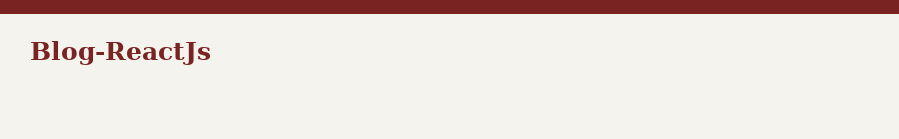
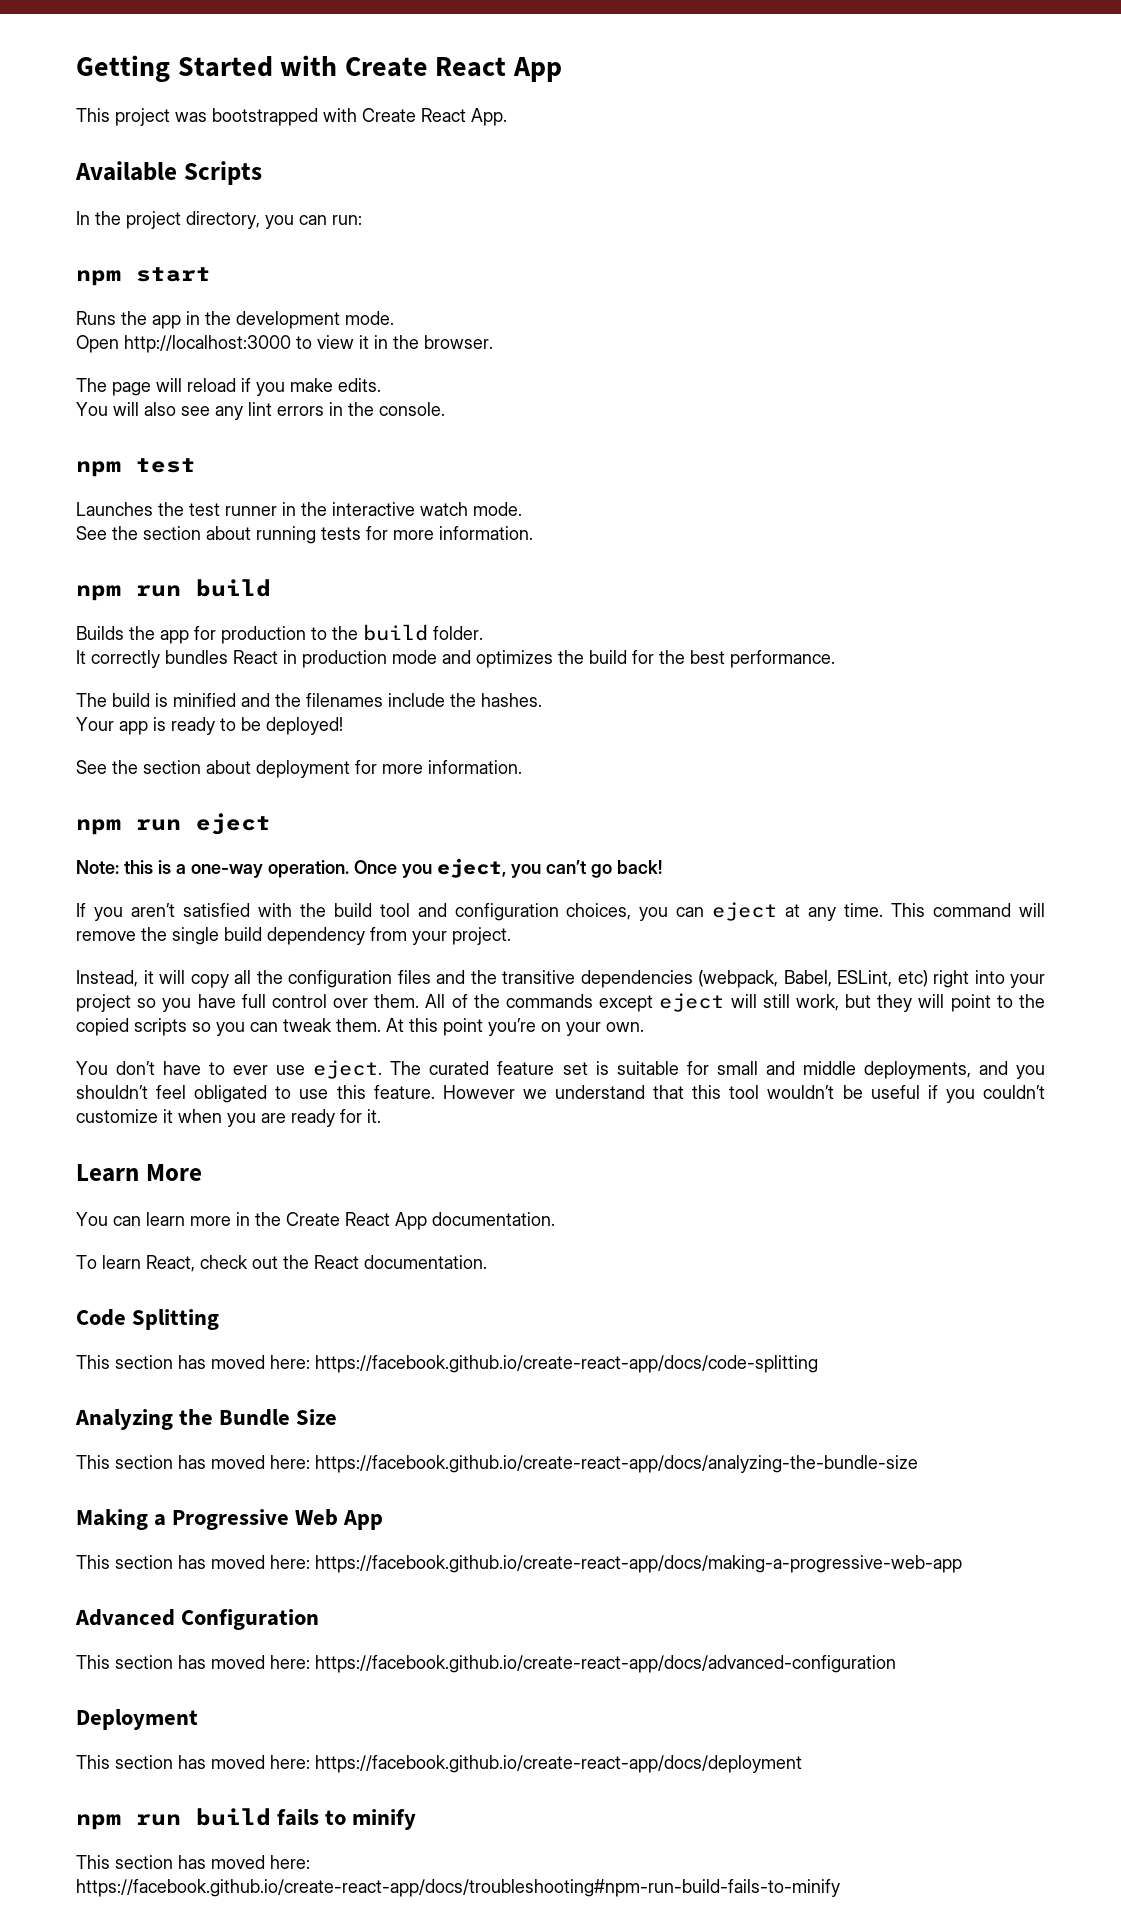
- Blog-ReactJs
+ Getting Started with Create React App
+ This project was bootstrapped with Create React App.
+ Available Scripts
+ In the project directory, you can run:
+ npm start
+ Runs the app in the development mode.
+ Open http://localhost:3000 to view it in the browser.
+ The page will reload if you make edits.
+ You will also see any lint errors in the console.
+ npm test
+ Launches the test runner in the interactive watch mode.
+ See the section about running tests for more information.
+ npm run build
+ Builds the app for production to the build folder.
+ It correctly bundles React in production mode and optimizes the build for the best performance.
+ The build is minified and the filenames include the hashes.
+ Your app is ready to be deployed!
+ See the section about deployment for more information.
+ npm run eject
+ Note: this is a one-way operation. Once you eject, you can’t go back!
+ If you aren’t satisfied with the build tool and configuration choices, you can eject at any time. This command will remove the single build dependency from your project.
+ Instead, it will copy all the configuration files and the transitive dependencies (webpack, Babel, ESLint, etc) right into your project so you have full control over them. All of the commands except eject will still work, but they will point to the copied scripts so you can tweak them. At this point you’re on your own.
+ You don’t have to ever use eject. The curated feature set is suitable for small and middle deployments, and you shouldn’t feel obligated to use this feature. However we understand that this tool wouldn’t be useful if you couldn’t customize it when you are ready for it.
+ Learn More
+ You can learn more in the Create React App documentation.
+ To learn React, check out the React documentation.
+ Code Splitting
+ This section has moved here: https://facebook.github.io/create-react-app/docs/code-splitting
+ Analyzing the Bundle Size
+ This section has moved here: https://facebook.github.io/create-react-app/docs/analyzing-the-bundle-size
+ Making a Progressive Web App
+ This section has moved here: https://facebook.github.io/create-react-app/docs/making-a-progressive-web-app
+ Advanced Configuration
+ This section has moved here: https://facebook.github.io/create-react-app/docs/advanced-configuration
+ Deployment
+ This section has moved here: https://facebook.github.io/create-react-app/docs/deployment
+ npm run build fails to minify
+ This section has moved here: https://facebook.github.io/create-react-app/docs/troubleshooting#npm-run-build-fails-to-minify

